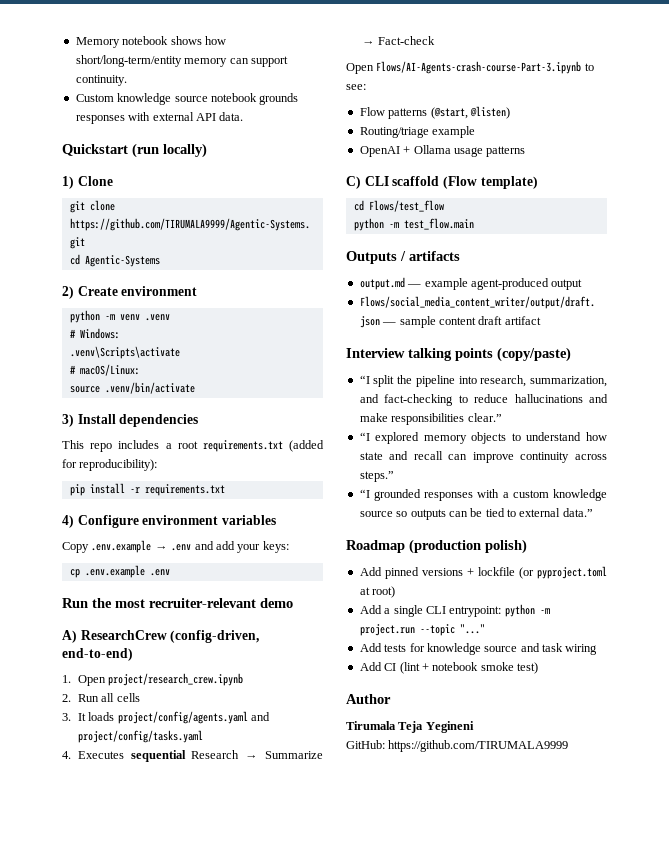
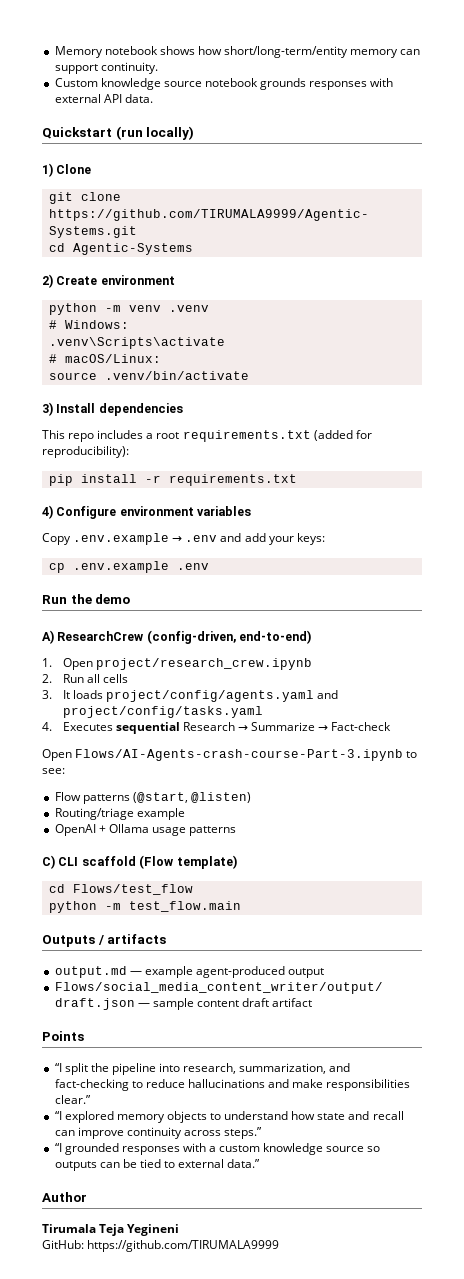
- Run the most recruiter-relevant demo
+ Run the demo
- Interview talking points (copy/paste)
+ Points
- Roadmap (production polish)
- Add pinned versions + lockfile (or pyproject.toml at root)
- Add a single CLI entrypoint: python -m project.run --topic "..."
- Add tests for knowledge source and task wiring
- Add CI (lint + notebook smoke test)

